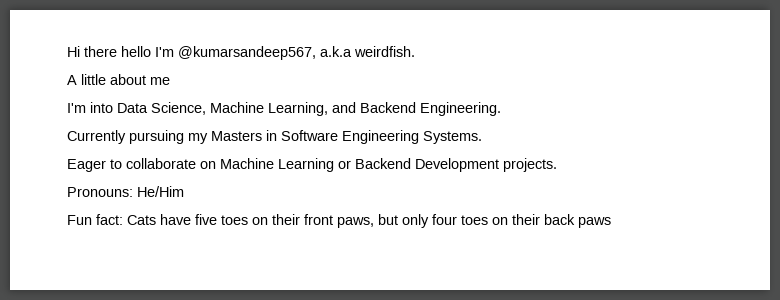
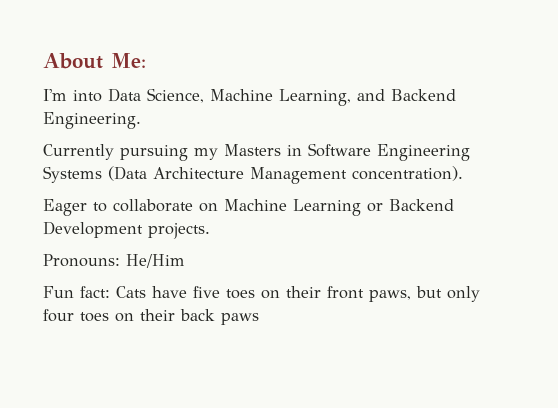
- Hi there hello I'm @kumarsandeep567, a.k.a weirdfish.
- A little about me
+ About Me:
- Currently pursuing my Masters in Software Engineering Systems.
+ Currently pursuing my Masters in Software Engineering Systems (Data Architecture Management concentration).

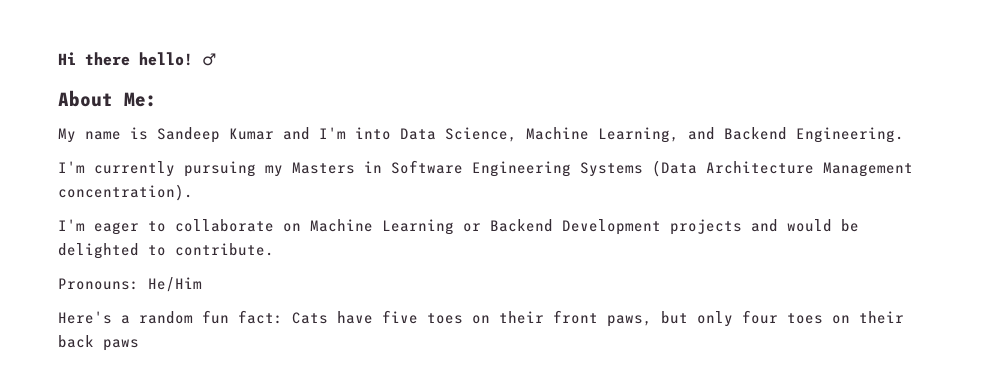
+ Hi there hello! ♂
  About Me:
- I'm into Data Science, Machine Learning, and Backend Engineering.
+ My name is Sandeep Kumar and I'm into Data Science, Machine Learning, and Backend Engineering.
- Currently pursuing my Masters in Software Engineering Systems (Data Architecture Management concentration).
+ I'm currently pursuing my Masters in Software Engineering Systems (Data Architecture Management concentration).
- Eager to collaborate on Machine Learning or Backend Development projects.
+ I'm eager to collaborate on Machine Learning or Backend Development projects and would be delighted to contribute.
  Pronouns: He/Him
- Fun fact: Cats have five toes on their front paws, but only four toes on their back paws
+ Here's a random fun fact: Cats have five toes on their front paws, but only four toes on their back paws

